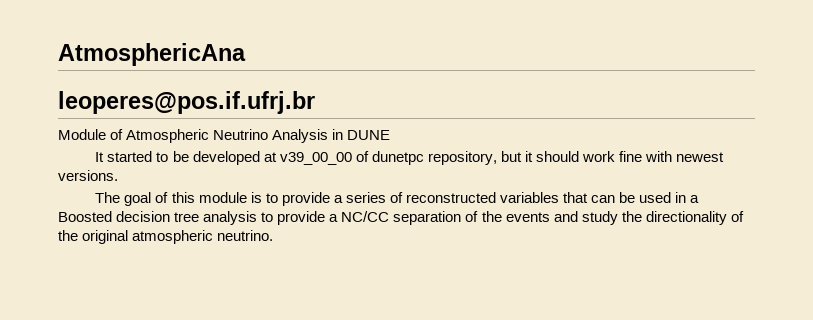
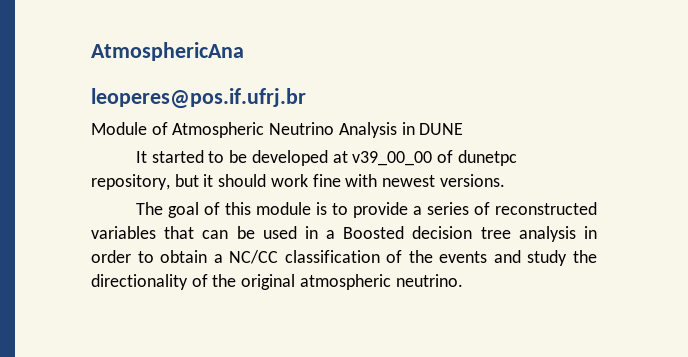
- The goal of this module is to provide a series of reconstructed variables that can be used in a Boosted decision tree analysis to provide a NC/CC separation of the events and study the directionality of the original atmospheric neutrino.
+ The goal of this module is to provide a series of reconstructed variables that can be used in a Boosted decision tree analysis in order to obtain a NC/CC classification of the events and study the directionality of the original atmospheric neutrino.

